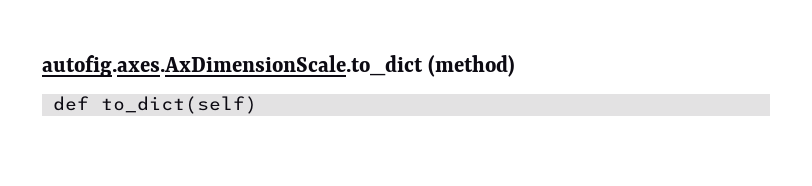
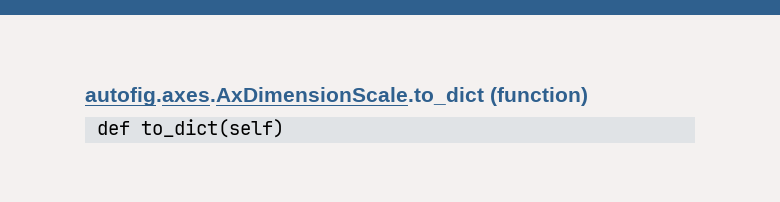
- autofig.axes.AxDimensionScale.to_dict (method)
+ autofig.axes.AxDimensionScale.to_dict (function)

